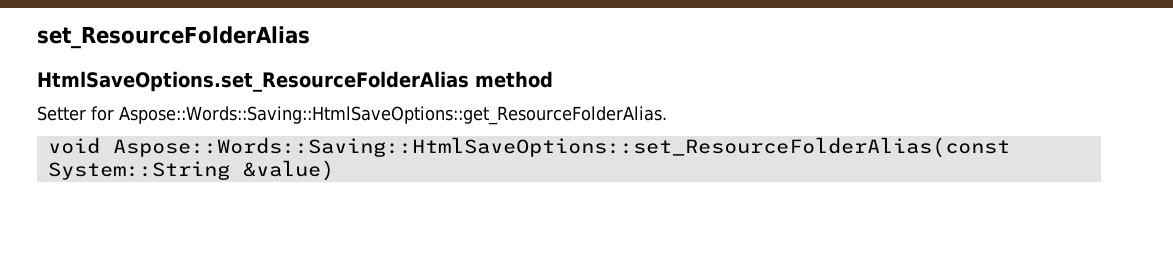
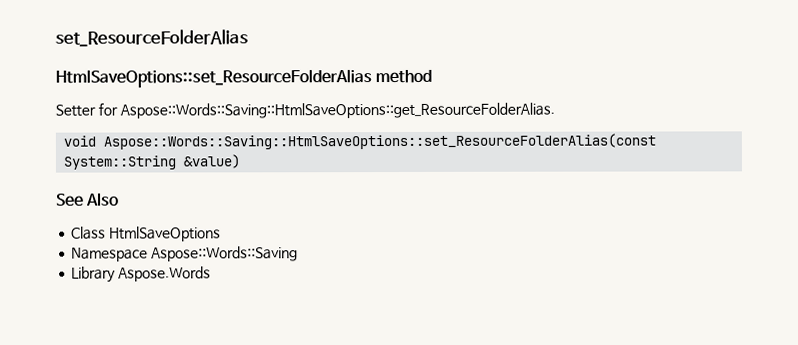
- HtmlSaveOptions.set_ResourceFolderAlias method
+ HtmlSaveOptions::set_ResourceFolderAlias method
+ See Also
+ Class HtmlSaveOptions
+ Namespace Aspose::Words::Saving
+ Library Aspose.Words

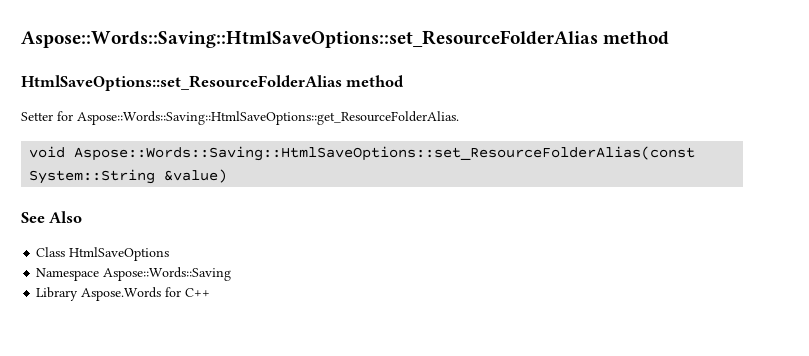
- set_ResourceFolderAlias
+ Aspose::Words::Saving::HtmlSaveOptions::set_ResourceFolderAlias method
- Library Aspose.Words
+ Library Aspose.Words for C++

